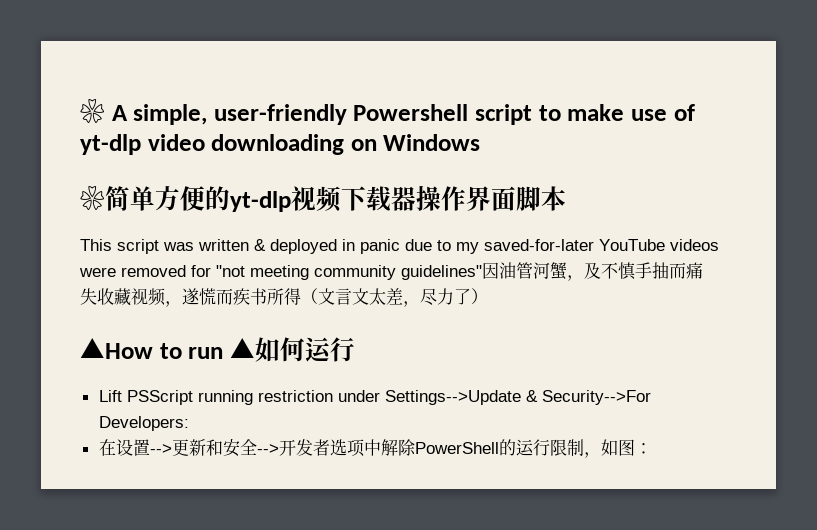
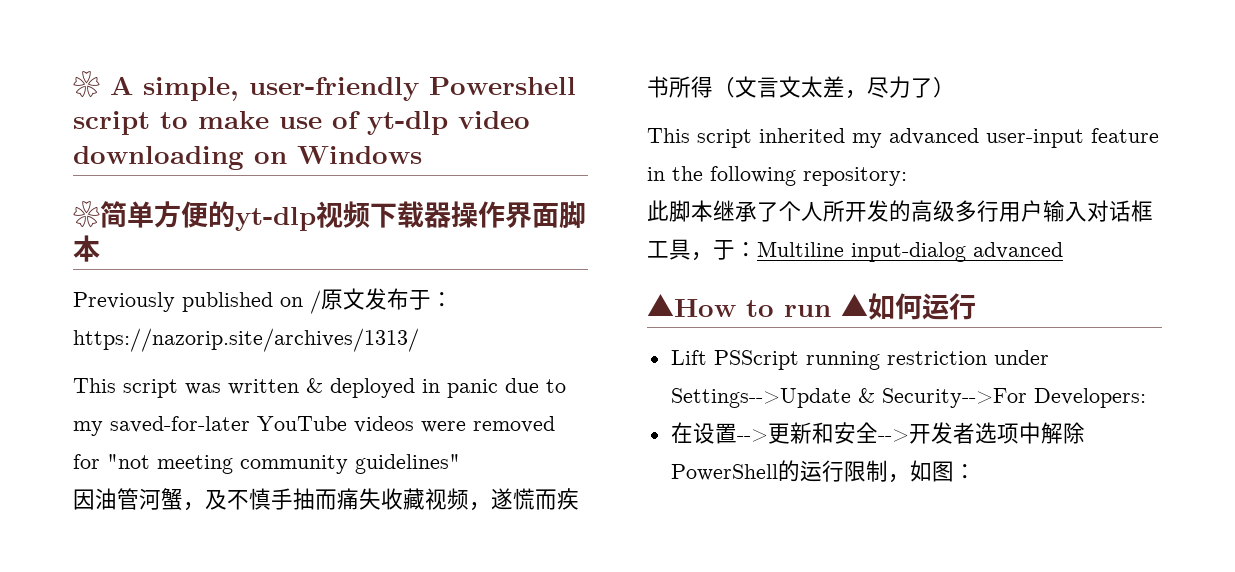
+ Previously published on /原文发布于：https://nazorip.site/archives/1313/
- This script was written & deployed in panic due to my saved-for-later YouTube videos were removed for "not meeting community guidelines"因油管河蟹，及不慎手抽而痛失收藏视频，遂慌而疾书所得（文言文太差，尽力了）
+ This script was written & deployed in panic due to my saved-for-later YouTube videos were removed for "not meeting community guidelines"
+ 因油管河蟹，及不慎手抽而痛失收藏视频，遂慌而疾书所得（文言文太差，尽力了）
+ This script inherited my advanced user-input feature in the following repository:
+ 此脚本继承了个人所开发的高级多行用户输入对话框工具，于：Multiline input-dialog advanced

